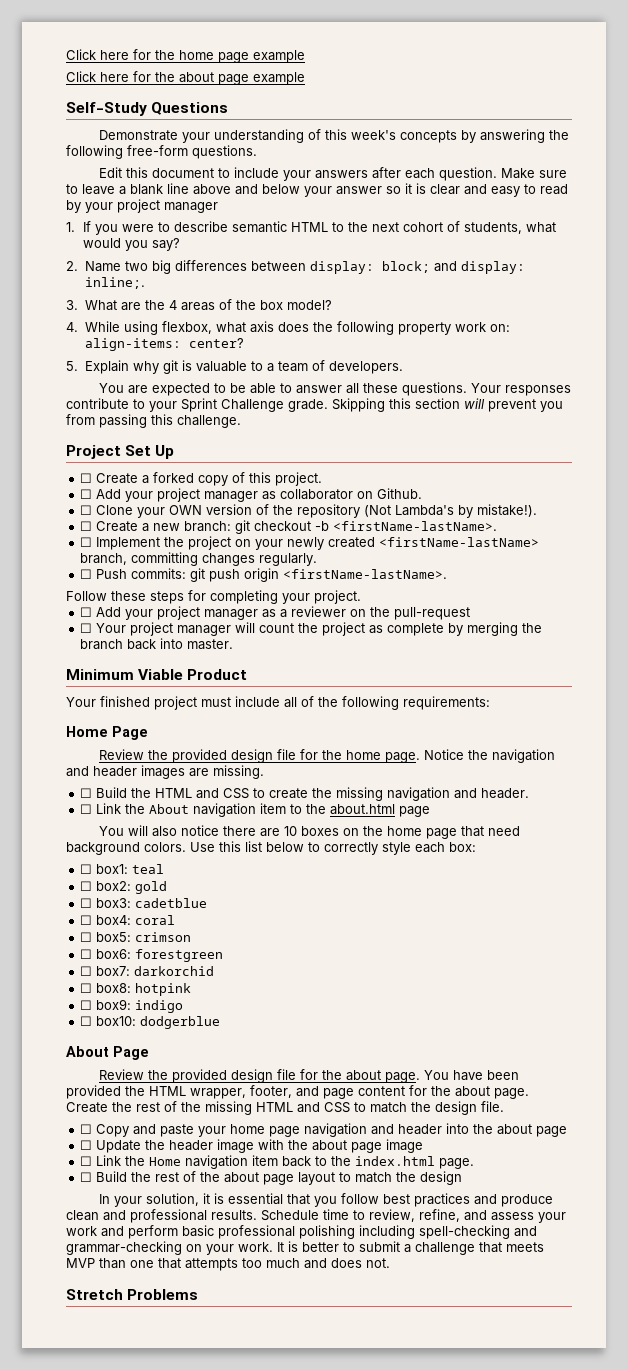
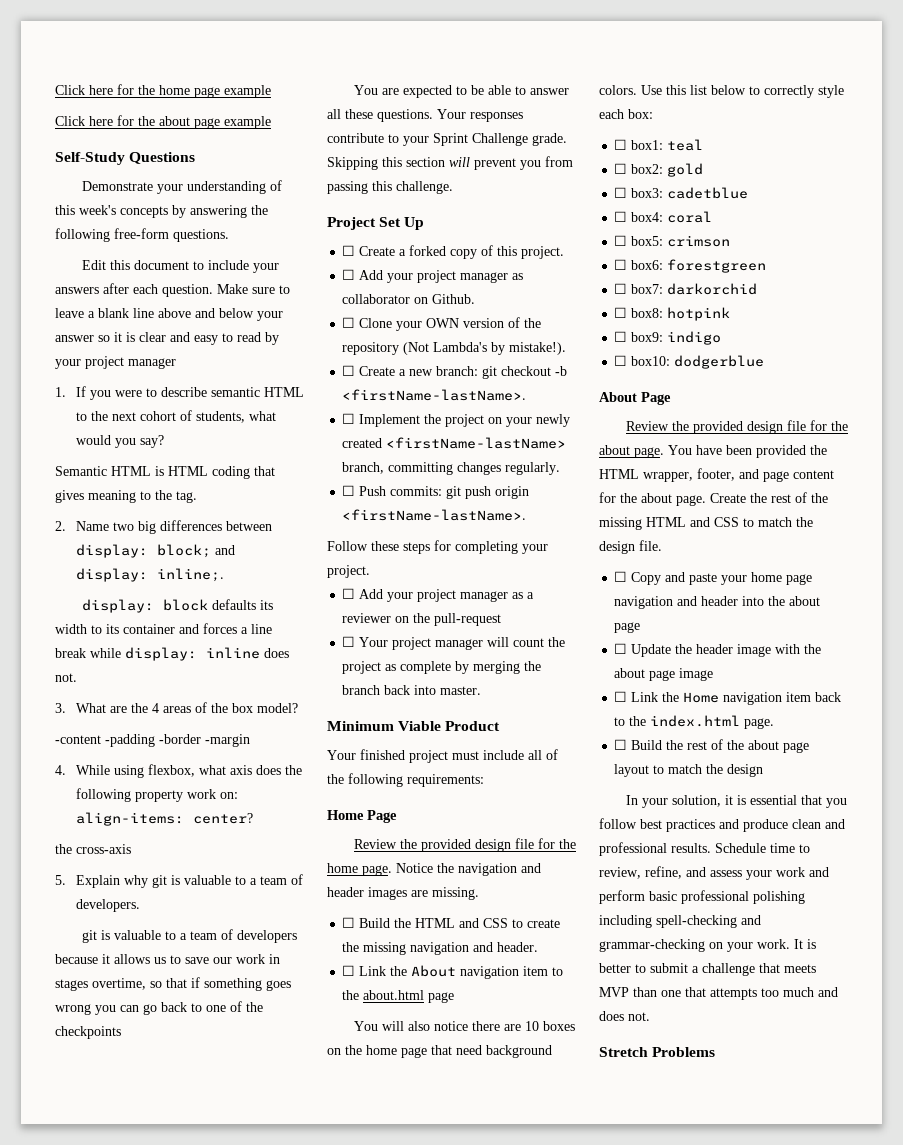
+ Semantic HTML is HTML coding that gives meaning to the tag.
+ display: block defaults its width to its container and forces a line break while display: inline does not.
+ -content -padding -border -margin
+ the cross-axis
+ git is valuable to a team of developers because it allows us to save our work in stages overtime, so that if something goes wrong you can go back to one of the checkpoints

